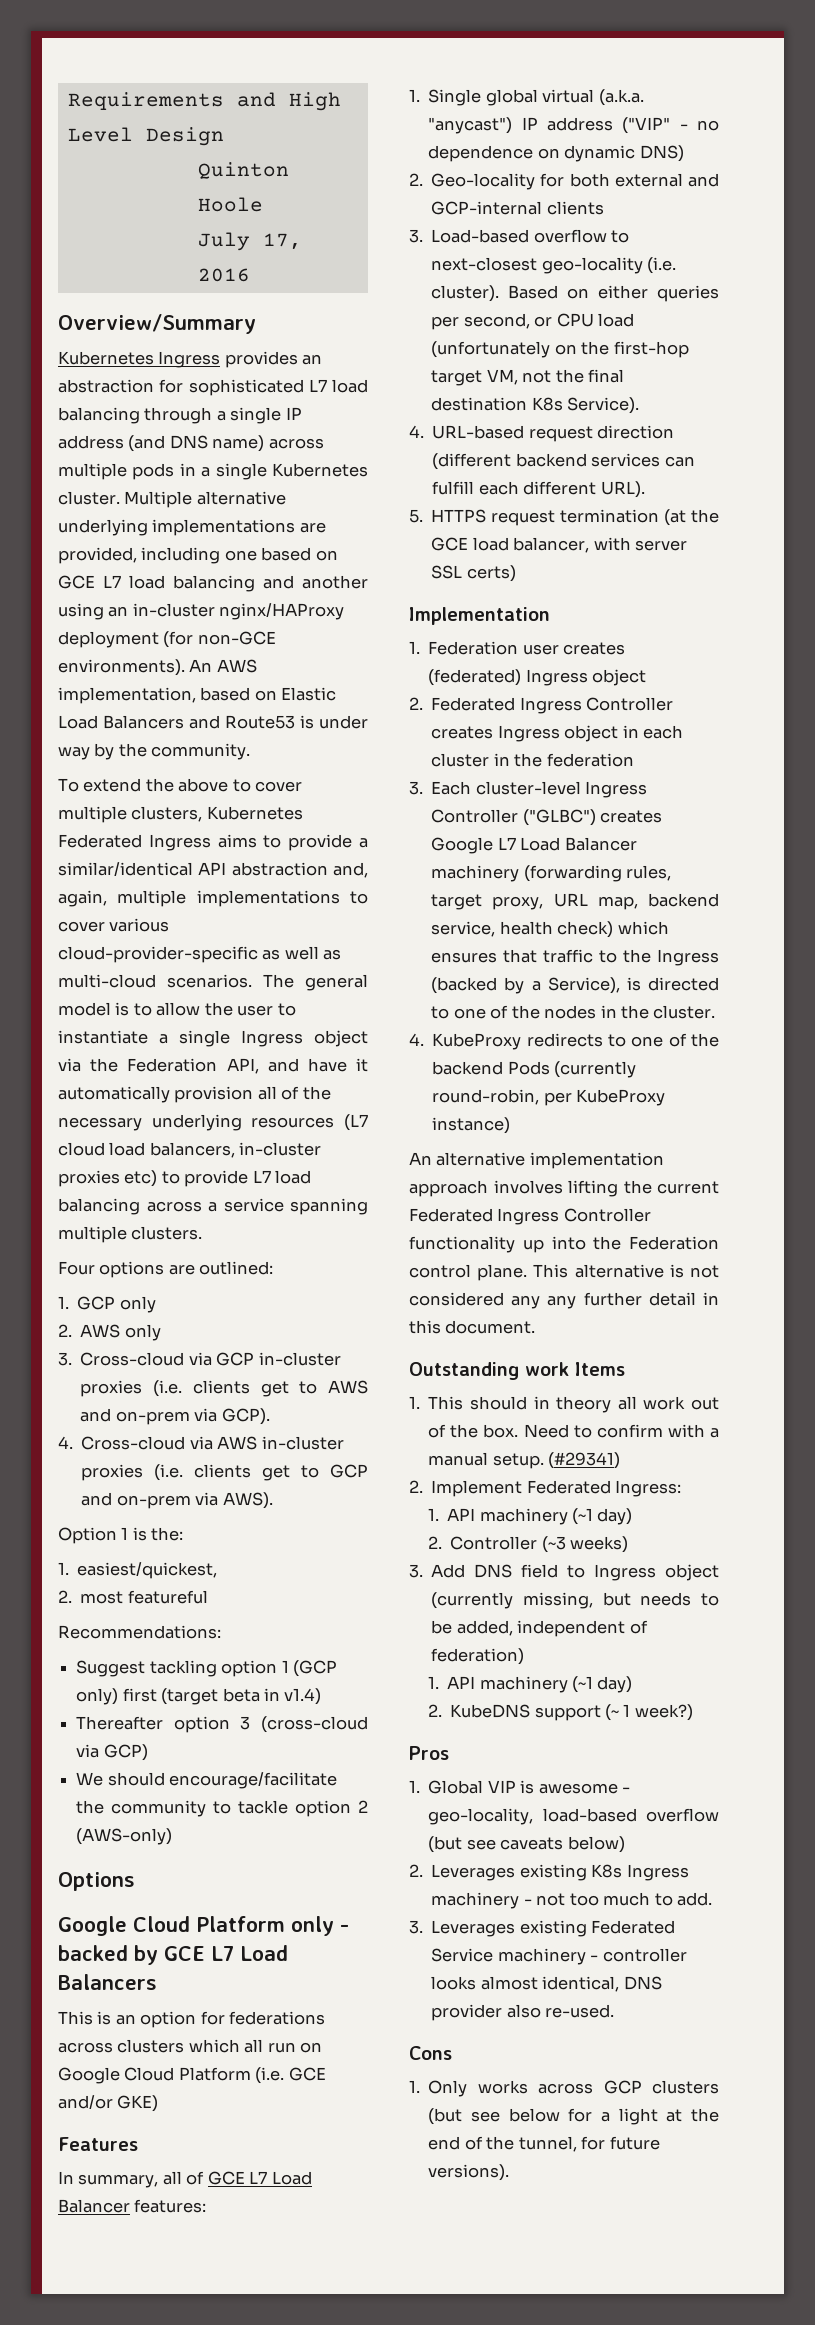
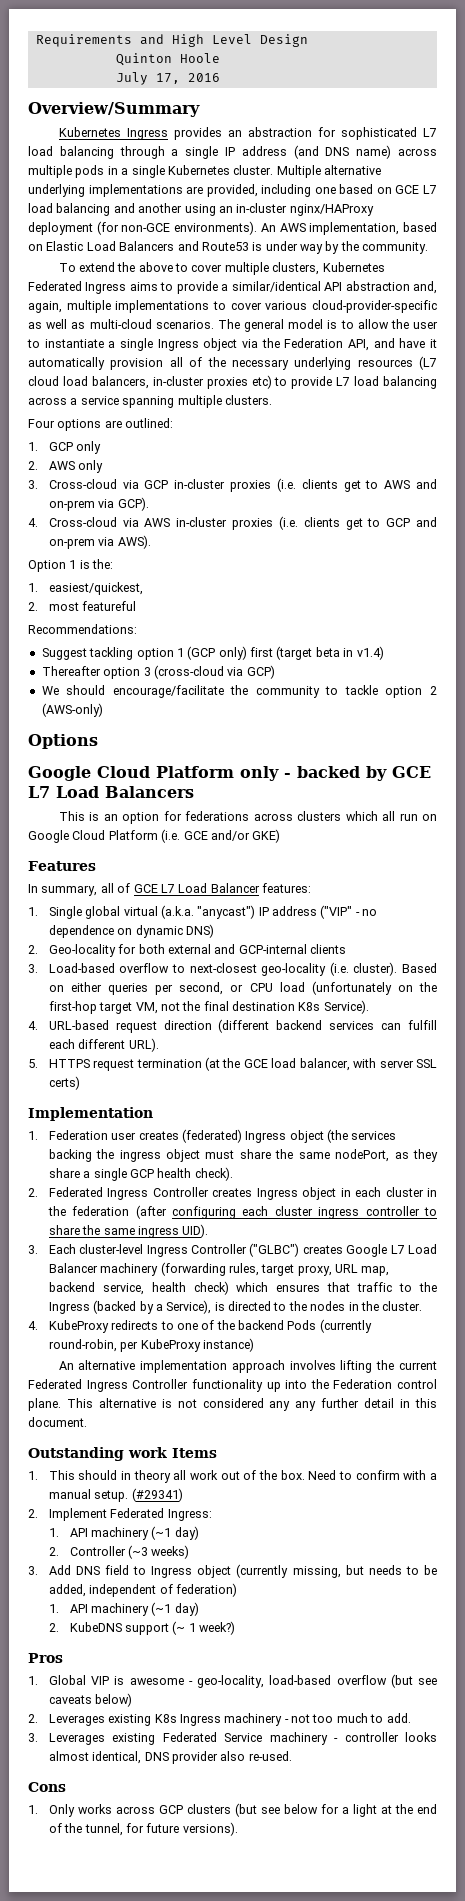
- 1. Federation user creates (federated) Ingress object
+ 1. Federation user creates (federated) Ingress object (the services backing the ingress object must share the same nodePort, as they share a single GCP health check).
- 2. Federated Ingress Controller creates Ingress object in each cluster in the federation
+ 2. Federated Ingress Controller creates Ingress object in each cluster in the federation (after configuring each cluster ingress controller to share the same ingress UID).
- 3. Each cluster-level Ingress Controller ("GLBC") creates Google L7 Load Balancer machinery (forwarding rules, target proxy, URL map, backend service, health check) which ensures that traffic to the Ingress (backed by a Service), is directed to one of the nodes in the cluster.
+ 3. Each cluster-level Ingress Controller ("GLBC") creates Google L7 Load Balancer machinery (forwarding rules, target proxy, URL map, backend service, health check) which ensures that traffic to the Ingress (backed by a Service), is directed to the nodes in the cluster.

